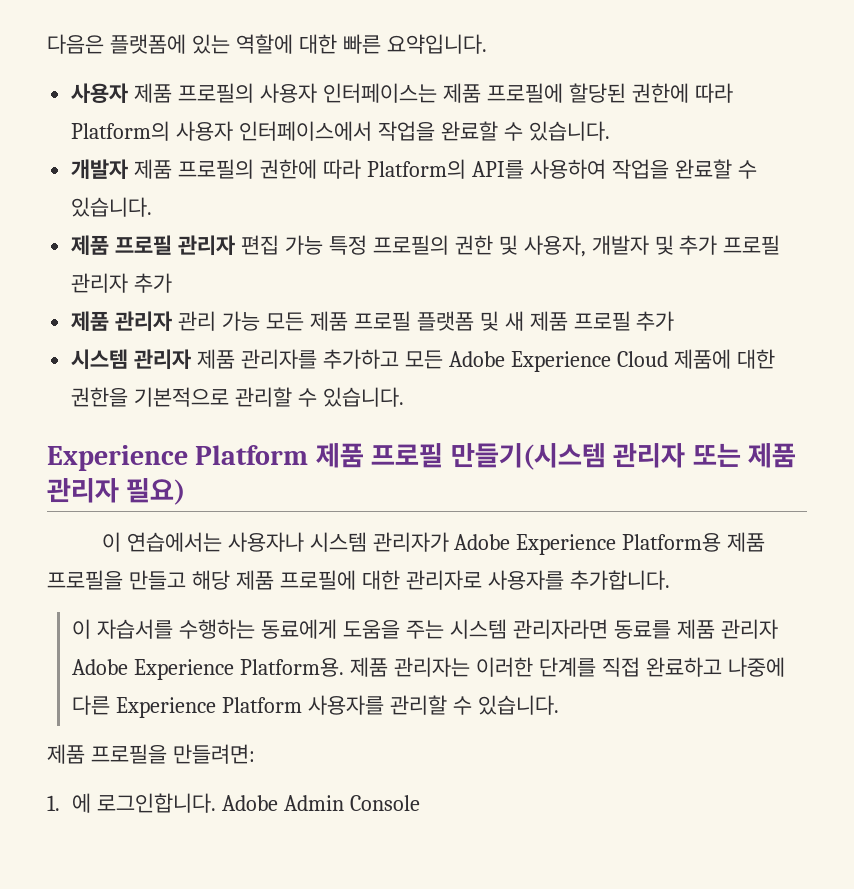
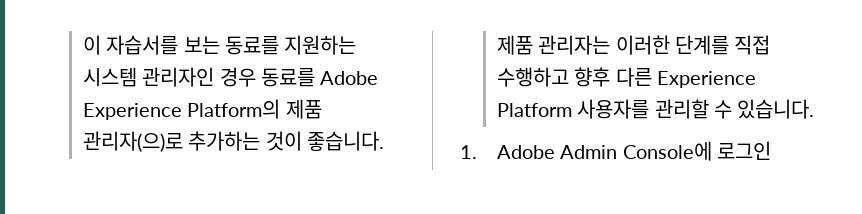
- 다음은 플랫폼에 있는 역할에 대한 빠른 요약입니다.
- 사용자 제품 프로필의 사용자 인터페이스는 제품 프로필에 할당된 권한에 따라 Platform의 사용자 인터페이스에서 작업을 완료할 수 있습니다.
- 개발자 제품 프로필의 권한에 따라 Platform의 API를 사용하여 작업을 완료할 수 있습니다.
- 제품 프로필 관리자 편집 가능 특정 프로필의 권한 및 사용자, 개발자 및 추가 프로필 관리자 추가
- 제품 관리자 관리 가능 모든 제품 프로필 플랫폼 및 새 제품 프로필 추가
- 시스템 관리자 제품 관리자를 추가하고 모든 Adobe Experience Cloud 제품에 대한 권한을 기본적으로 관리할 수 있습니다.
- Experience Platform 제품 프로필 만들기(시스템 관리자 또는 제품 관리자 필요)
- 이 연습에서는 사용자나 시스템 관리자가 Adobe Experience Platform용 제품 프로필을 만들고 해당 제품 프로필에 대한 관리자로 사용자를 추가합니다.
- 이 자습서를 수행하는 동료에게 도움을 주는 시스템 관리자라면 동료를 제품 관리자 Adobe Experience Platform용.
+ 이 자습서를 보는 동료를 지원하는 시스템 관리자인 경우 동료를 Adobe Experience Platform의 제품 관리자(으)로 추가하는 것이 좋습니다.
- 제품 관리자는 이러한 단계를 직접 완료하고 나중에 다른 Experience Platform 사용자를 관리할 수 있습니다.
+ 제품 관리자는 이러한 단계를 직접 수행하고 향후 다른 Experience Platform 사용자를 관리할 수 있습니다.
- 제품 프로필을 만들려면:
- 1. 에 로그인합니다. Adobe Admin Console
+ 1. Adobe Admin Console에 로그인

